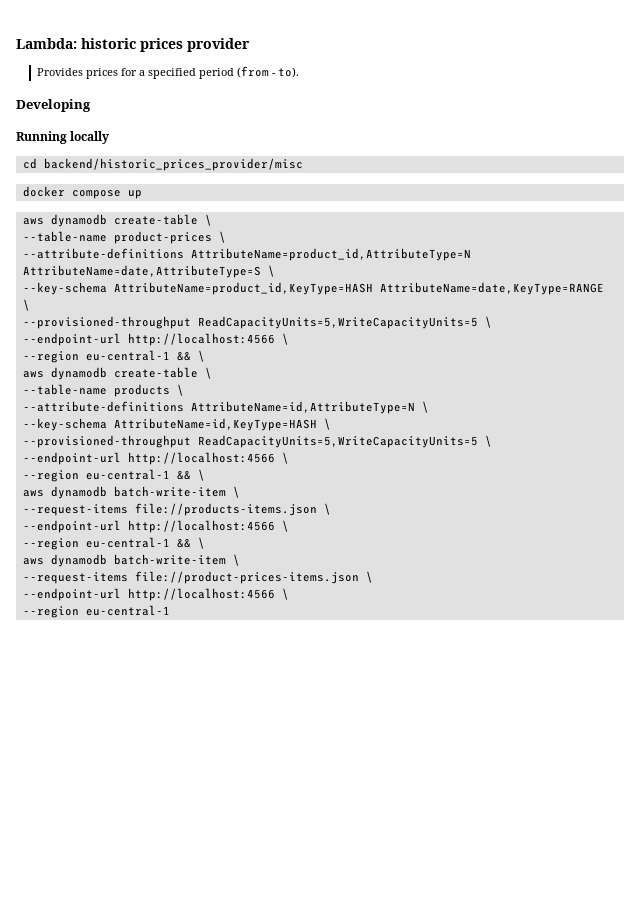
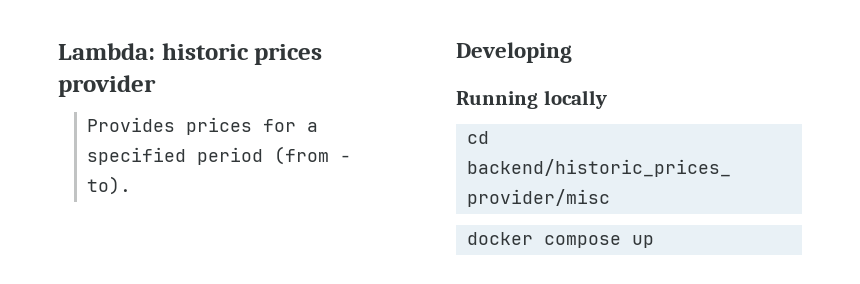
  docker compose up
- aws dynamodb create-table \
- --table-name product-prices \
- --attribute-definitions AttributeName=product_id,AttributeType=N AttributeName=date,AttributeType=S \
- --key-schema AttributeName=product_id,KeyType=HASH AttributeName=date,KeyType=RANGE \
- --provisioned-throughput ReadCapacityUnits=5,WriteCapacityUnits=5 \
- --endpoint-url http://localhost:4566 \
- --region eu-central-1 && \
- aws dynamodb create-table \
- --table-name products \
- --attribute-definitions AttributeName=id,AttributeType=N \
- --key-schema AttributeName=id,KeyType=HASH \
- --provisioned-throughput ReadCapacityUnits=5,WriteCapacityUnits=5 \
- --endpoint-url http://localhost:4566 \
- --region eu-central-1 && \
- aws dynamodb batch-write-item \
- --request-items file://products-items.json \
- --endpoint-url http://localhost:4566 \
- --region eu-central-1 && \
- aws dynamodb batch-write-item \
- --request-items file://product-prices-items.json \
- --endpoint-url http://localhost:4566 \
- --region eu-central-1

